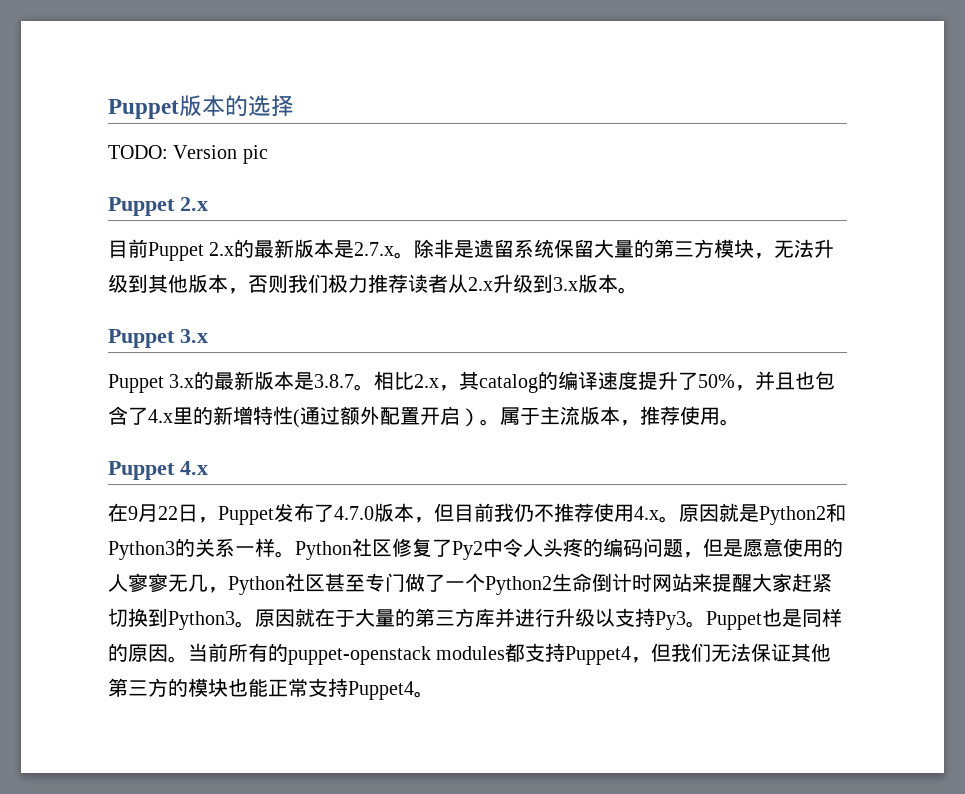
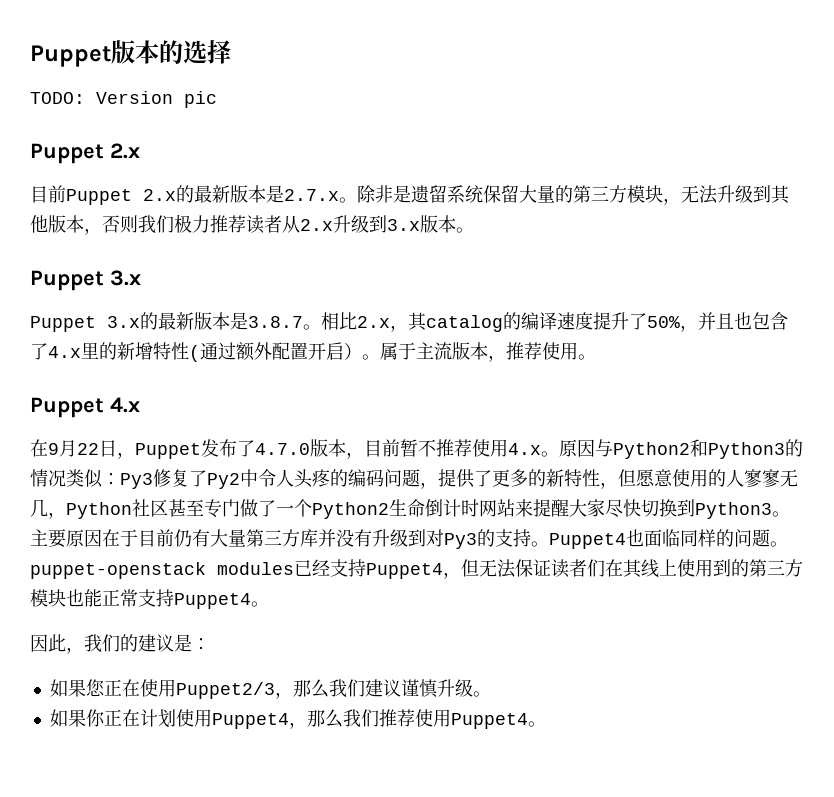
- 在9月22日，Puppet发布了4.7.0版本，但目前我仍不推荐使用4.x。
+ 在9月22日，Puppet发布了4.7.0版本，目前暂不推荐使用4.x。
- 原因就是Python2和Python3的关系一样。Python社区修复了Py2中令人头疼的编码问题，但是愿意使用的人寥寥无几，Python社区甚至专门做了一个Python2生命倒计时网站来提醒大家赶紧切换到Python3。
+ 原因与Python2和Python3的情况类似：Py3修复了Py2中令人头疼的编码问题，提供了更多的新特性，但愿意使用的人寥寥无几，Python社区甚至专门做了一个Python2生命倒计时网站来提醒大家尽快切换到Python3。
- 原因就在于大量的第三方库并进行升级以支持Py3。Puppet也是同样的原因。当前所有的puppet-openstack modules都支持Puppet4，但我们无法保证其他第三方的模块也能正常支持Puppet4。
+ 主要原因在于目前仍有大量第三方库并没有升级到对Py3的支持。Puppet4也面临同样的问题。puppet-openstack modules已经支持Puppet4，但无法保证读者们在其线上使用到的第三方模块也能正常支持Puppet4。
+ 因此，我们的建议是：
+ 如果您正在使用Puppet2/3，那么我们建议谨慎升级。
+ 如果你正在计划使用Puppet4，那么我们推荐使用Puppet4。

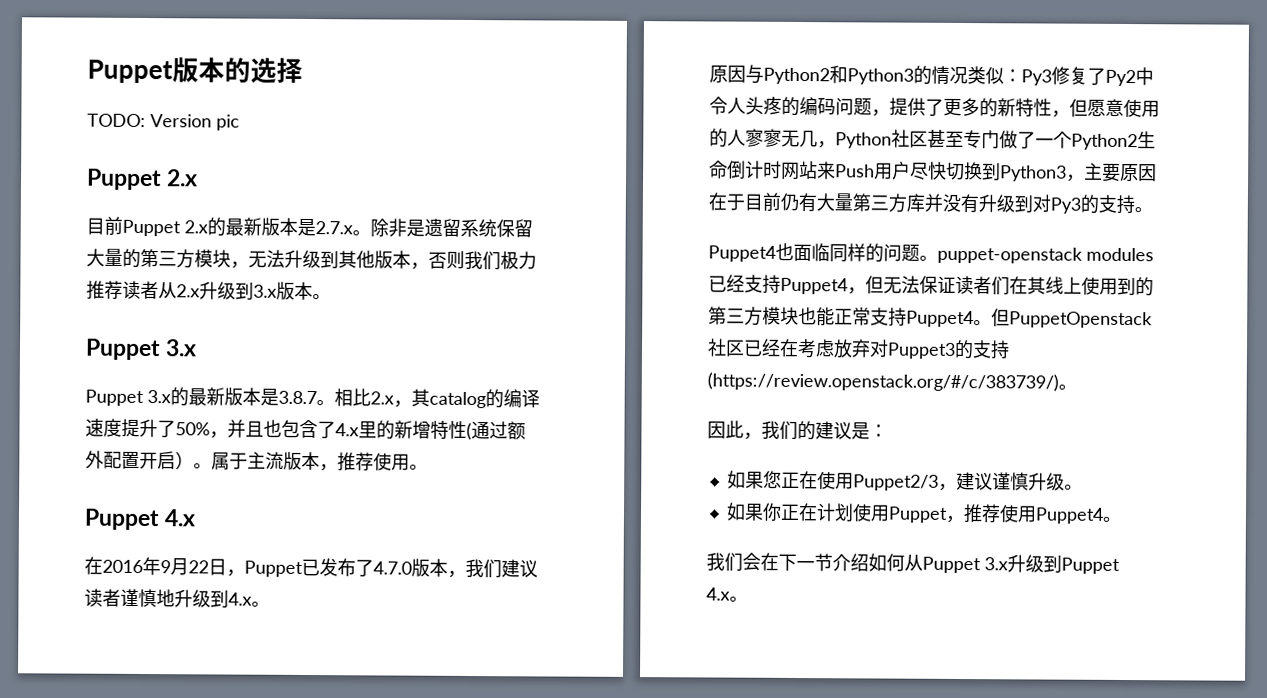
- 在9月22日，Puppet发布了4.7.0版本，目前暂不推荐使用4.x。原因与Python2和Python3的情况类似：
+ 在2016年9月22日，Puppet已发布了4.7.0版本，我们建议读者谨慎地升级到4.x。
+ 原因与Python2和Python3的情况类似：
- Py3修复了Py2中令人头疼的编码问题，提供了更多的新特性，但愿意使用的人寥寥无几，Python社区甚至专门做了一个Python2生命倒计时网站来提醒大家尽快切换到Python3。主要原因在于目前仍有大量第三方库并没有升级到对Py3的支持。Puppet4也面临同样的问题。puppet-openstack modules已经支持Puppet4，但无法保证读者们在其线上使用到的第三方模块也能正常支持Puppet4。
+ Py3修复了Py2中令人头疼的编码问题，提供了更多的新特性，但愿意使用的人寥寥无几，Python社区甚至专门做了一个Python2生命倒计时网站来Push用户尽快切换到Python3，主要原因在于目前仍有大量第三方库并没有升级到对Py3的支持。
+ Puppet4也面临同样的问题。puppet-openstack modules已经支持Puppet4，但无法保证读者们在其线上使用到的第三方模块也能正常支持Puppet4。但PuppetOpenstack社区已经在考虑放弃对Puppet3的支持(https://review.openstack.org/#/c/383739/)。
- 如果您正在使用Puppet2/3，那么我们建议谨慎升级。
+ 如果您正在使用Puppet2/3，建议谨慎升级。
- 如果你正在计划使用Puppet4，那么我们推荐使用Puppet4。
+ 如果你正在计划使用Puppet，推荐使用Puppet4。
+ 我们会在下一节介绍如何从Puppet 3.x升级到Puppet 4.x。

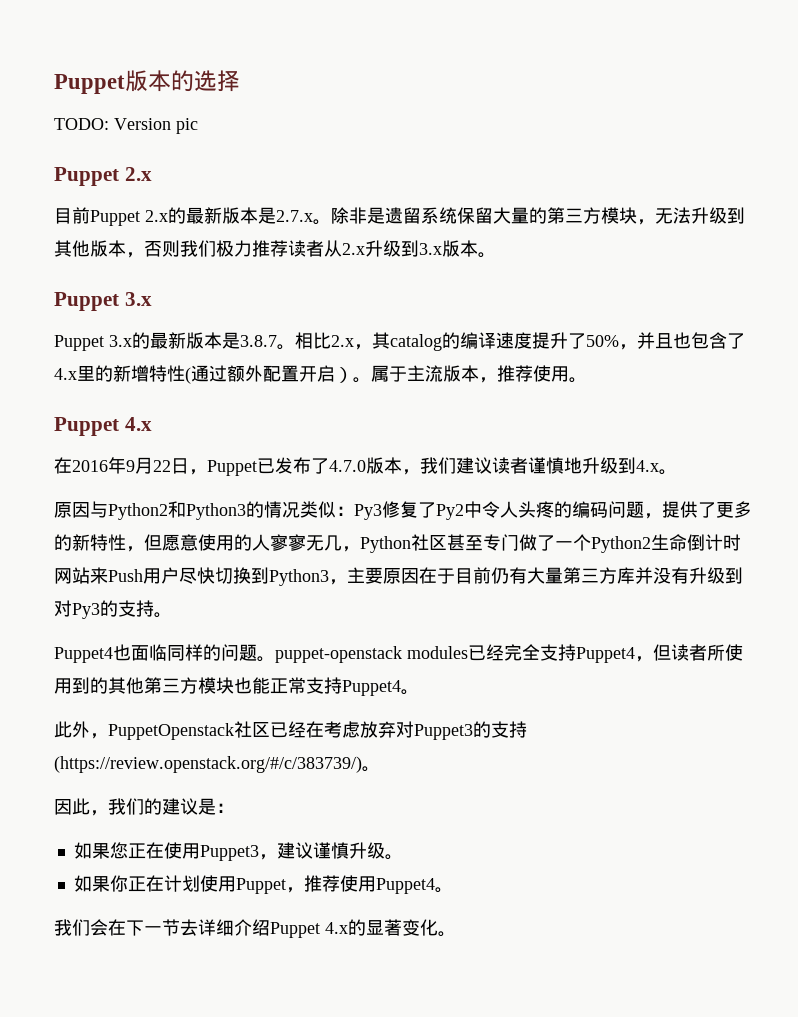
- Puppet4也面临同样的问题。puppet-openstack modules已经支持Puppet4，但无法保证读者们在其线上使用到的第三方模块也能正常支持Puppet4。但PuppetOpenstack社区已经在考虑放弃对Puppet3的支持(https://review.openstack.org/#/c/383739/)。
+ Puppet4也面临同样的问题。puppet-openstack modules已经完全支持Puppet4，但读者所使用到的其他第三方模块也能正常支持Puppet4。
+ 此外，PuppetOpenstack社区已经在考虑放弃对Puppet3的支持(https://review.openstack.org/#/c/383739/)。
- 如果您正在使用Puppet2/3，建议谨慎升级。
+ 如果您正在使用Puppet3，建议谨慎升级。
- 我们会在下一节介绍如何从Puppet 3.x升级到Puppet 4.x。
+ 我们会在下一节去详细介绍Puppet 4.x的显著变化。

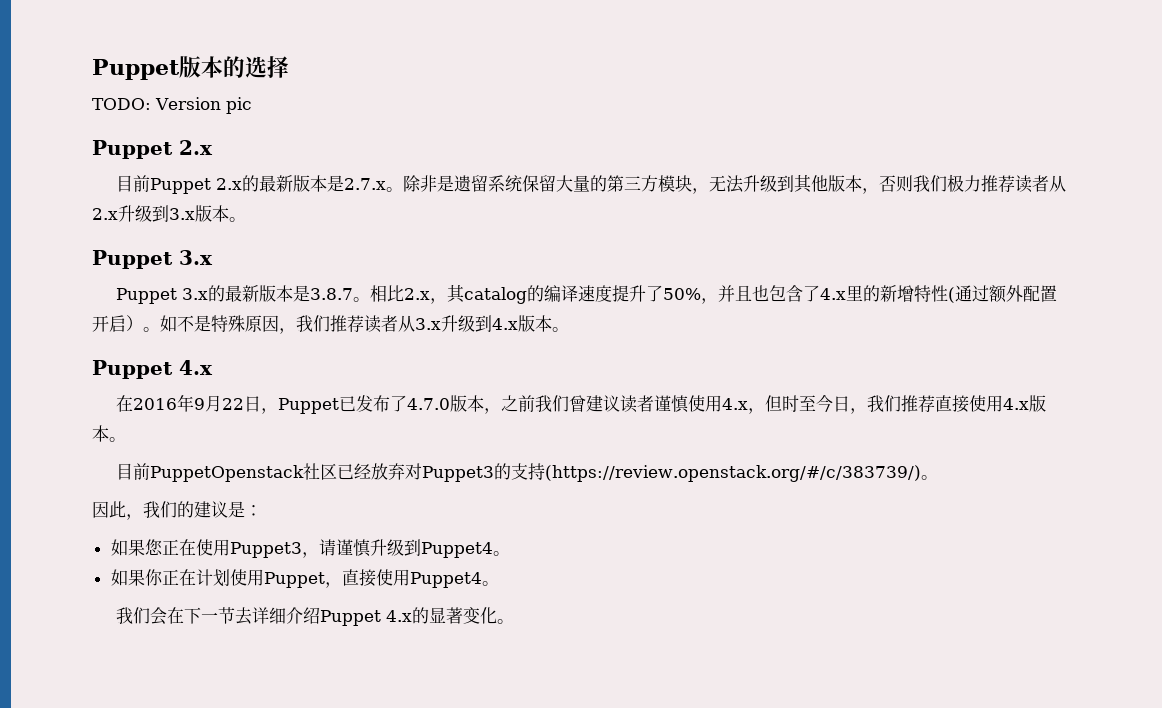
- 属于主流版本，推荐使用。
+ 如不是特殊原因，我们推荐读者从3.x升级到4.x版本。
- 在2016年9月22日，Puppet已发布了4.7.0版本，我们建议读者谨慎地升级到4.x。
- 原因与Python2和Python3的情况类似：Py3修复了Py2中令人头疼的编码问题，提供了更多的新特性，但愿意使用的人寥寥无几，Python社区甚至专门做了一个Python2生命倒计时网站来Push用户尽快切换到Python3，主要原因在于目前仍有大量第三方库并没有升级到对Py3的支持。
- Puppet4也面临同样的问题。puppet-openstack modules已经完全支持Puppet4，但读者所使用到的其他第三方模块也能正常支持Puppet4。
- 此外，PuppetOpenstack社区已经在考虑放弃对Puppet3的支持(https://review.openstack.org/#/c/383739/)。
+ 在2016年9月22日，Puppet已发布了4.7.0版本，之前我们曾建议读者谨慎使用4.x，但时至今日，我们推荐直接使用4.x版本。
+ 目前PuppetOpenstack社区已经放弃对Puppet3的支持(https://review.openstack.org/#/c/383739/)。
- 如果您正在使用Puppet3，建议谨慎升级。
+ 如果您正在使用Puppet3，请谨慎升级到Puppet4。
- 如果你正在计划使用Puppet，推荐使用Puppet4。
+ 如果你正在计划使用Puppet，直接使用Puppet4。

